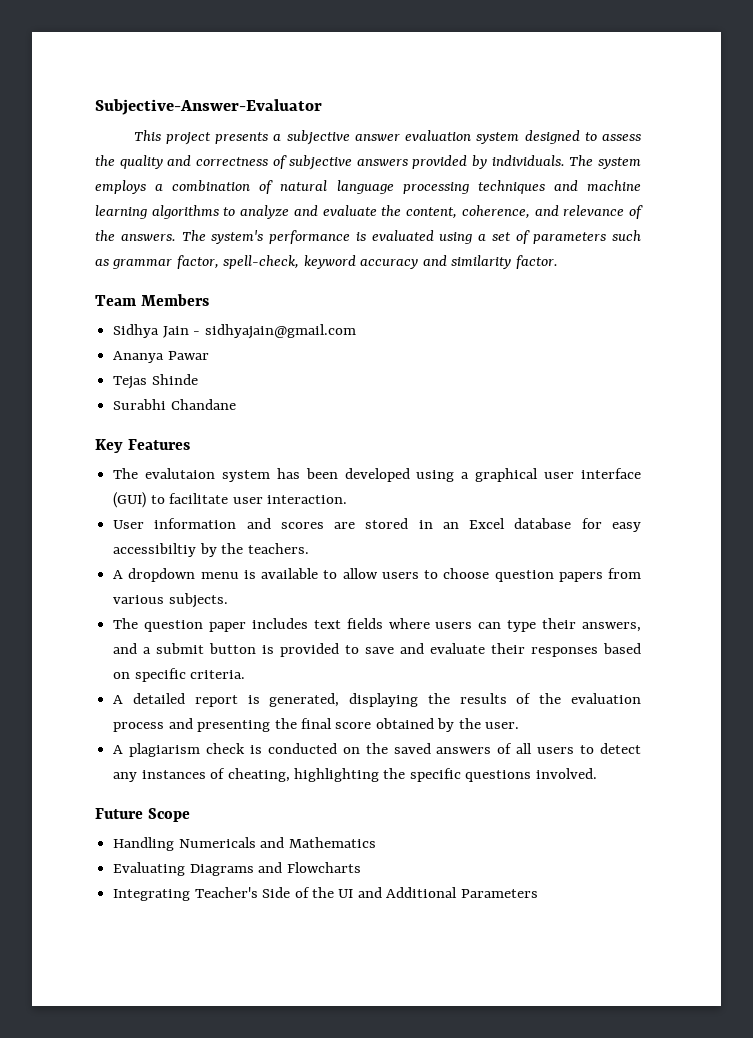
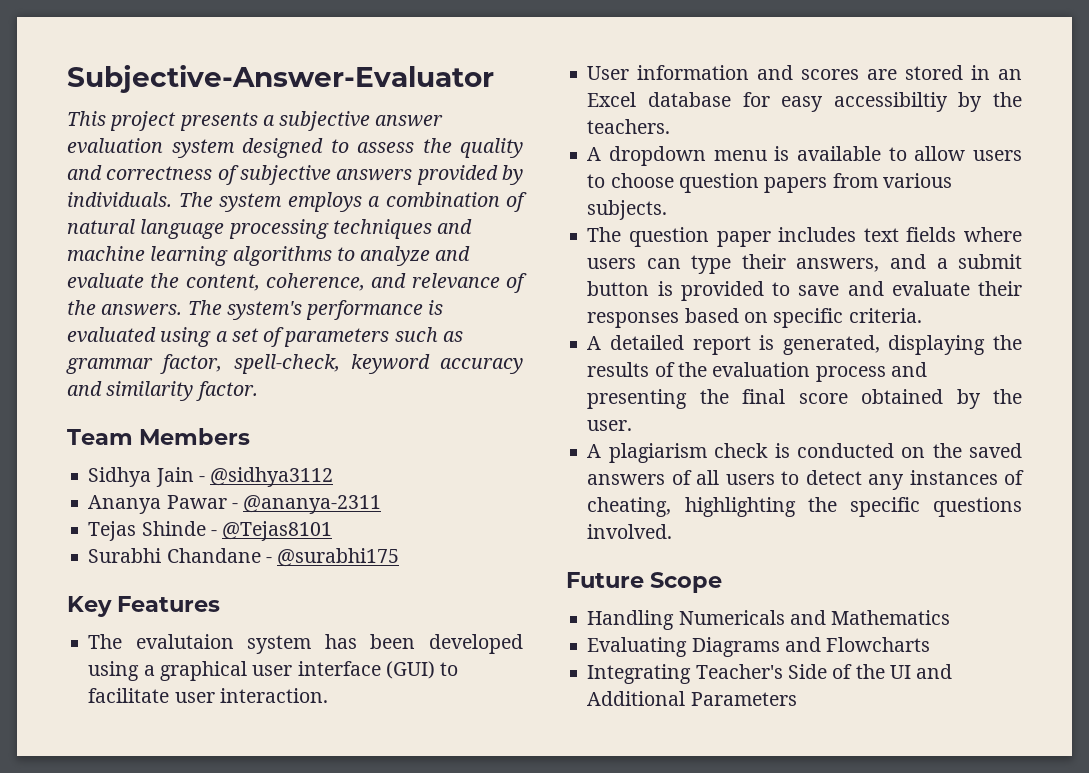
- Sidhya Jain - sidhyajain@gmail.com
+ Sidhya Jain - @sidhya3112
- Ananya Pawar
+ Ananya Pawar - @ananya-2311
- Tejas Shinde
+ Tejas Shinde - @Tejas8101
- Surabhi Chandane
+ Surabhi Chandane - @surabhi175

